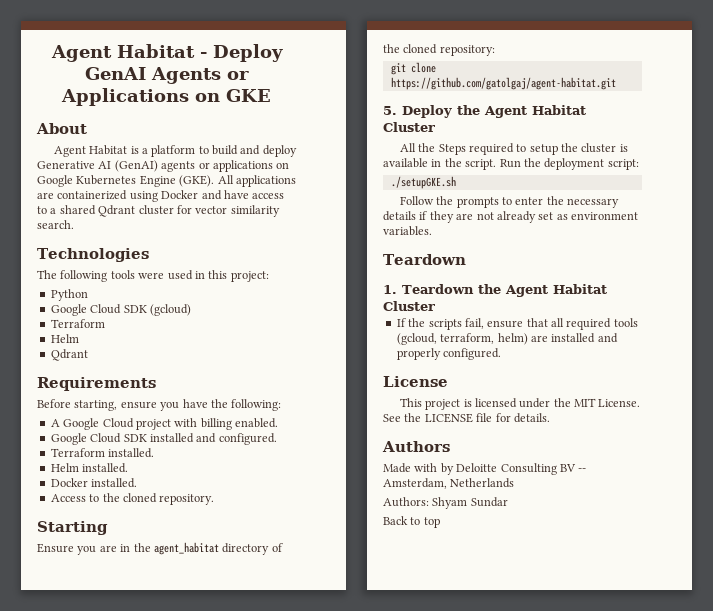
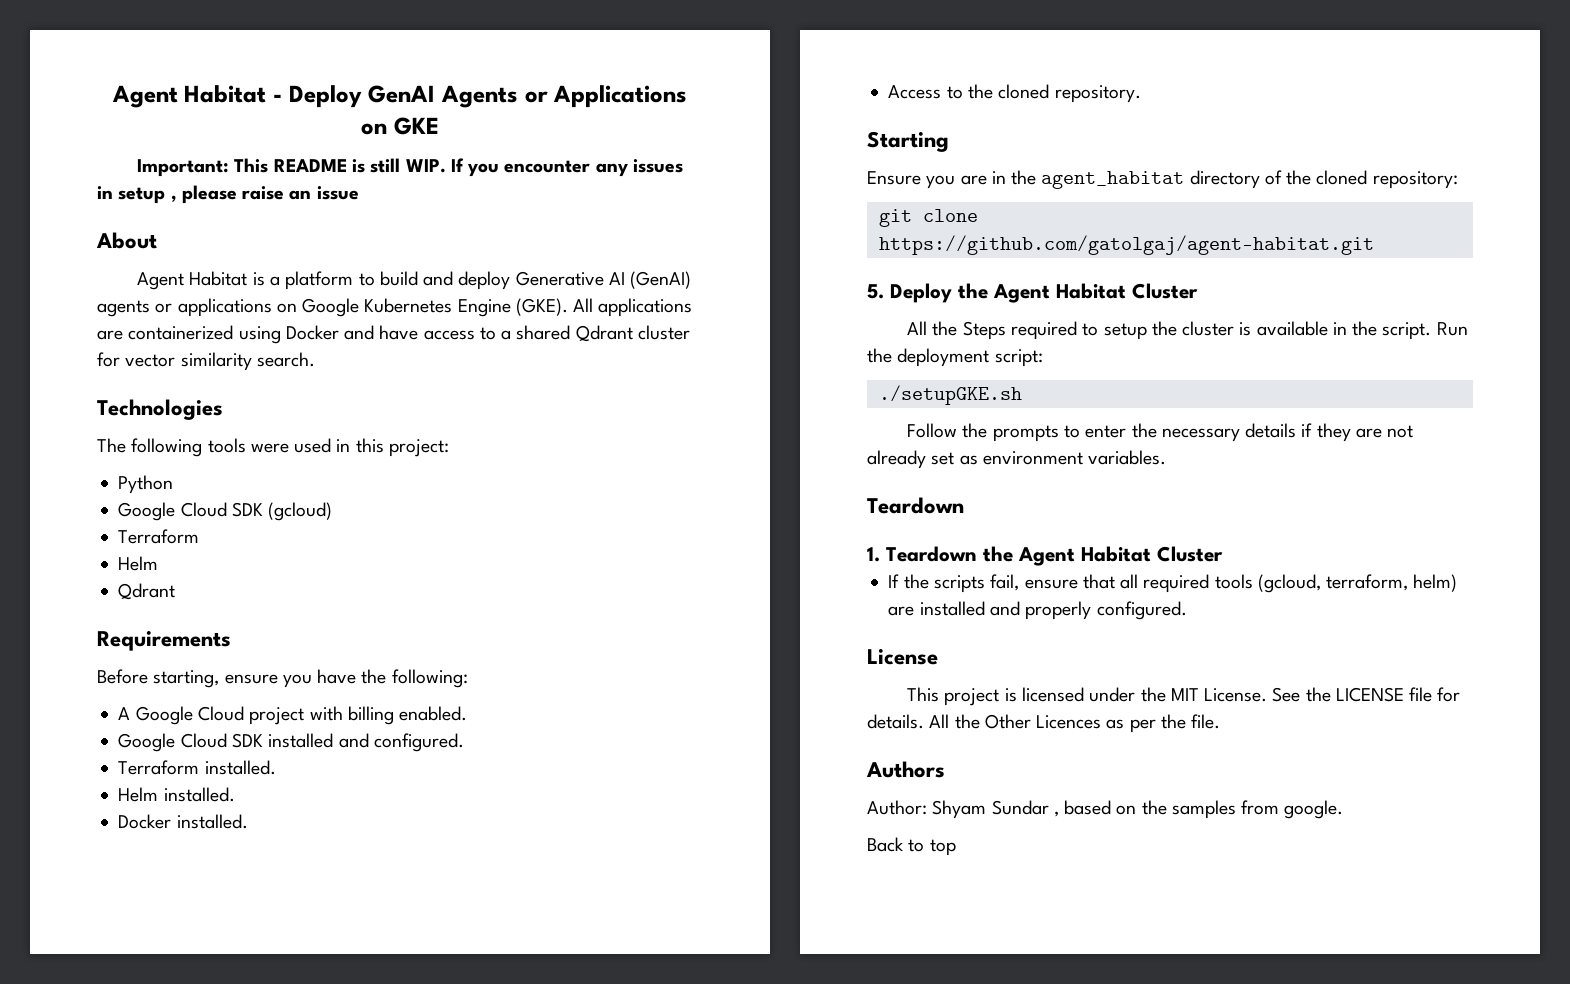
+ Important: This README is still WIP. If you encounter any issues in setup , please raise an issue
- See the LICENSE file for details.
+ See the LICENSE file for details. All the Other Licences as per the file.
  Authors
- Made with by Deloitte Consulting BV -- Amsterdam, Netherlands
- Authors: Shyam Sundar
+ Author: Shyam Sundar , based on the samples from google.

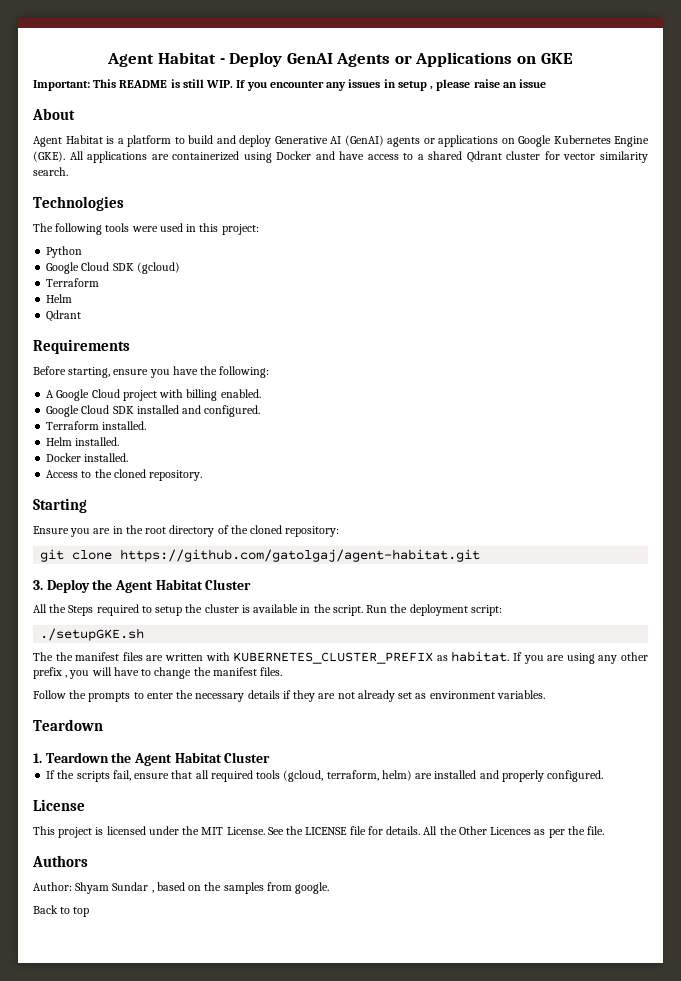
- Ensure you are in the agent_habitat directory of the cloned repository:
+ Ensure you are in the root directory of the cloned repository:
- 5. Deploy the Agent Habitat Cluster
+ 3. Deploy the Agent Habitat Cluster
+ The the manifest files are written with KUBERNETES_CLUSTER_PREFIX as habitat. If you are using any other prefix , you will have to change the manifest files.

